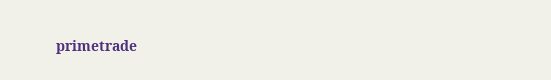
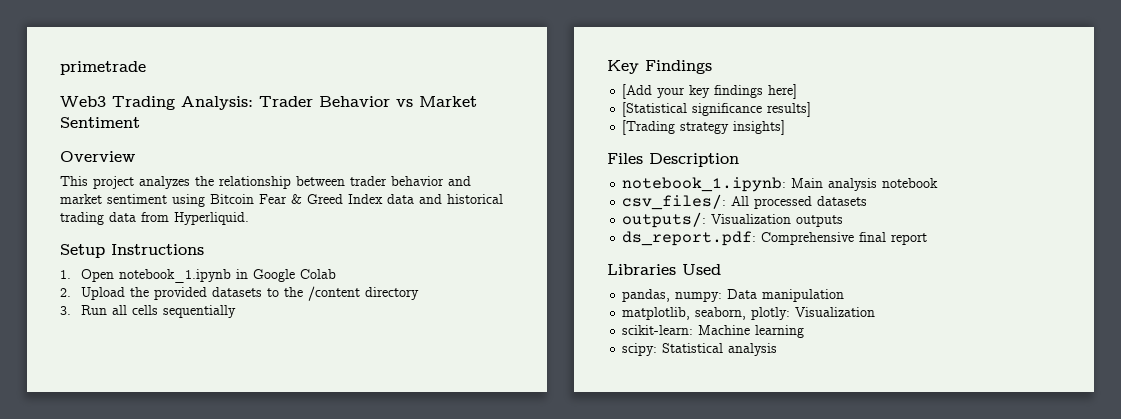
+ Web3 Trading Analysis: Trader Behavior vs Market Sentiment
+ Overview
+ This project analyzes the relationship between trader behavior and market sentiment using Bitcoin Fear & Greed Index data and historical trading data from Hyperliquid.
+ Setup Instructions
+ 1. Open notebook_1.ipynb in Google Colab
+ 2. Upload the provided datasets to the /content directory
+ 3. Run all cells sequentially
+ Key Findings
+ [Add your key findings here]
+ [Statistical significance results]
+ [Trading strategy insights]
+ Files Description
+ notebook_1.ipynb: Main analysis notebook
+ csv_files/: All processed datasets
+ outputs/: Visualization outputs
+ ds_report.pdf: Comprehensive final report
+ Libraries Used
+ pandas, numpy: Data manipulation
+ matplotlib, seaborn, plotly: Visualization
+ scikit-learn: Machine learning
+ scipy: Statistical analysis

